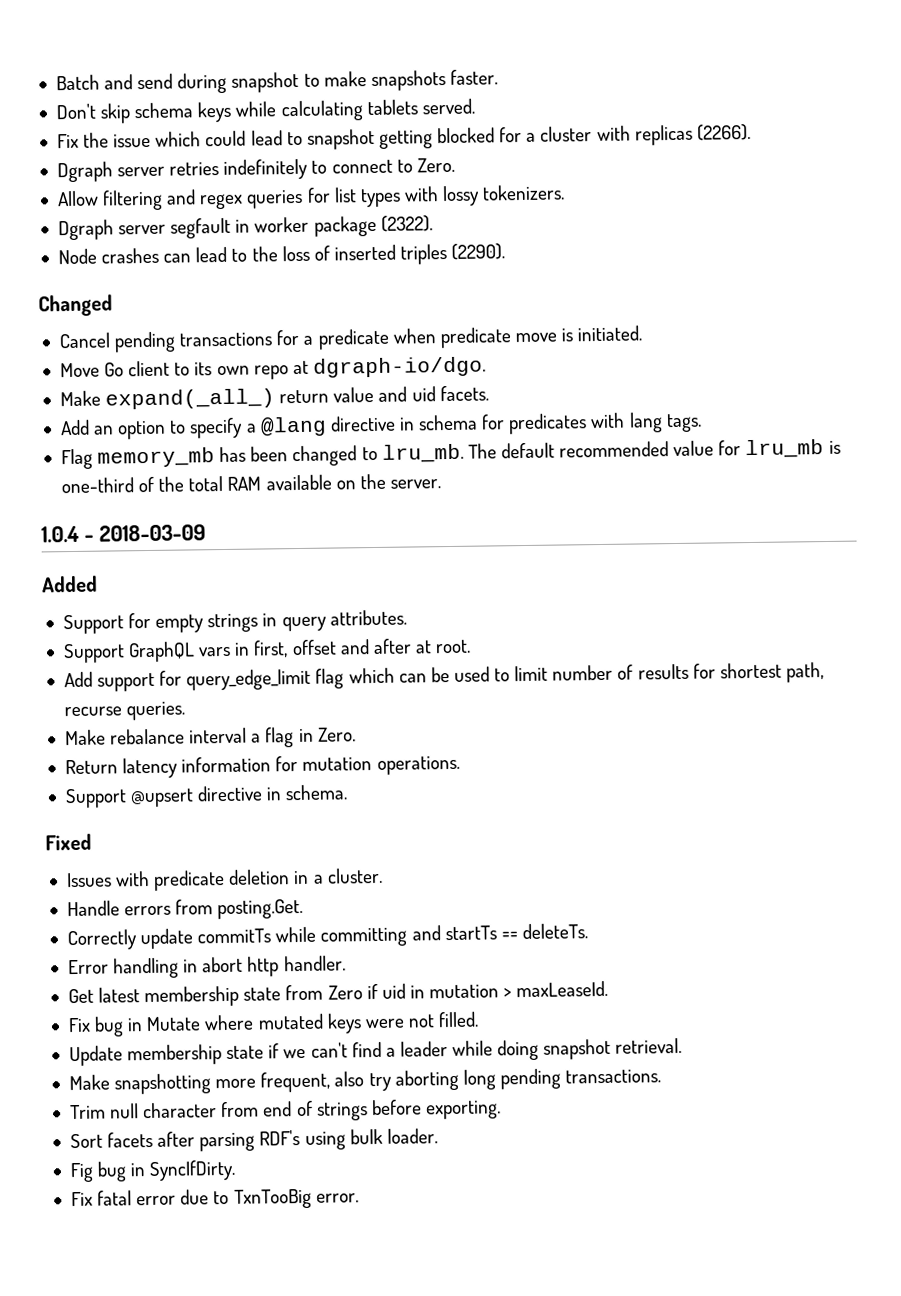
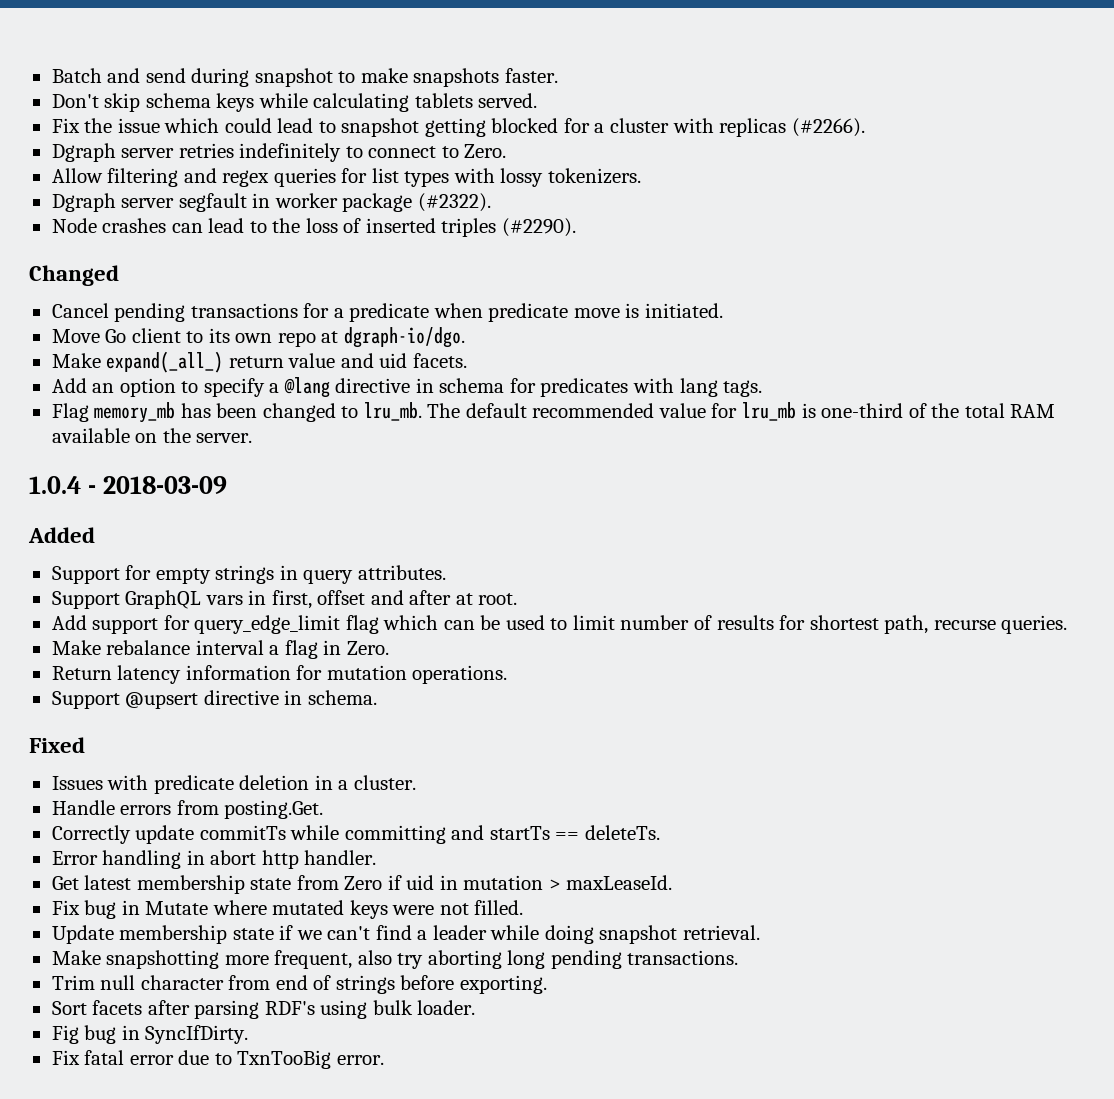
- Fix the issue which could lead to snapshot getting blocked for a cluster with replicas (2266).
+ Fix the issue which could lead to snapshot getting blocked for a cluster with replicas (#2266).
- Dgraph server segfault in worker package (2322).
+ Dgraph server segfault in worker package (#2322).
- Node crashes can lead to the loss of inserted triples (2290).
+ Node crashes can lead to the loss of inserted triples (#2290).

